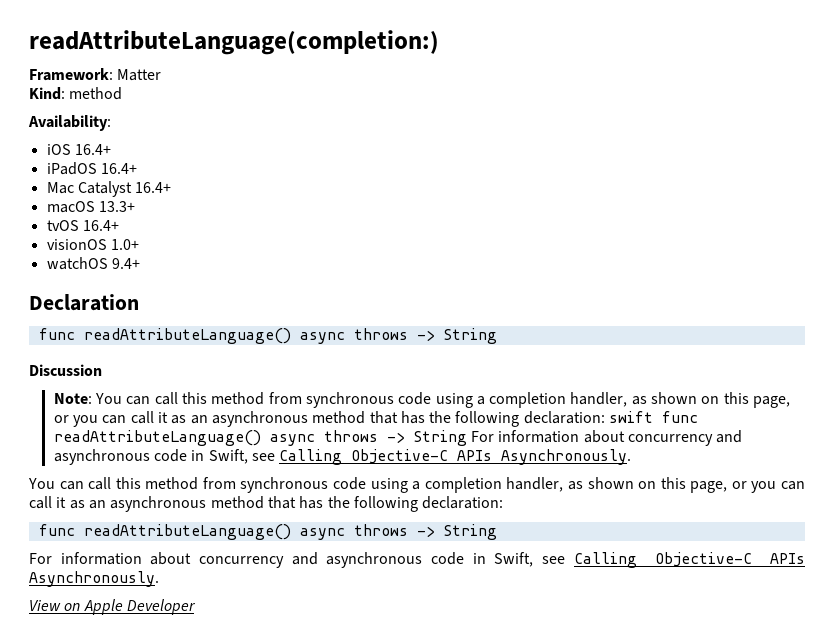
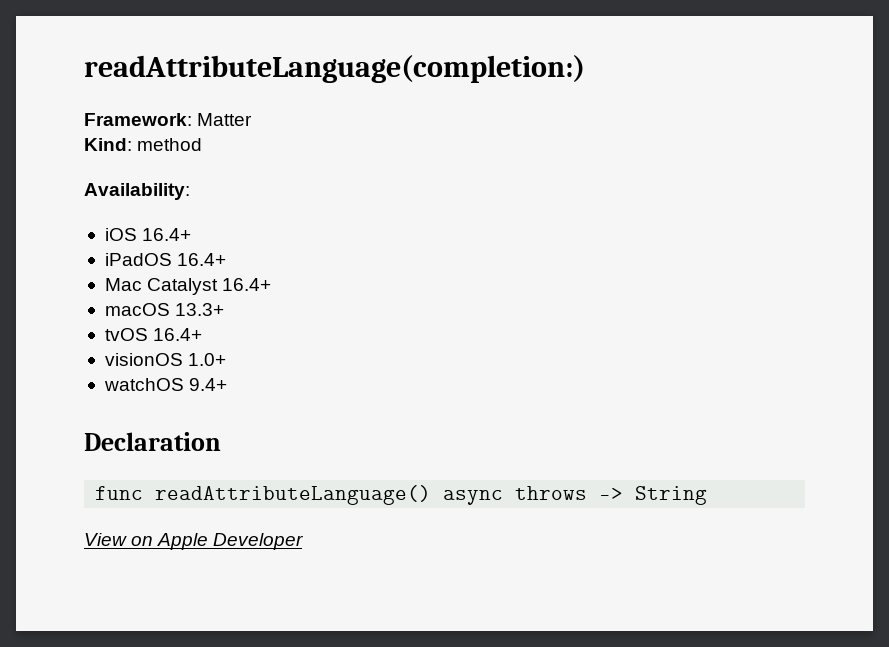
- Discussion
- Note: You can call this method from synchronous code using a completion handler, as shown on this page, or you can call it as an asynchronous method that has the following declaration: swift func readAttributeLanguage() async throws -> String For information about concurrency and asynchronous code in Swift, see Calling Objective-C APIs Asynchronously.
- You can call this method from synchronous code using a completion handler, as shown on this page, or you can call it as an asynchronous method that has the following declaration:
- func readAttributeLanguage() async throws -> String
- For information about concurrency and asynchronous code in Swift, see Calling Objective-C APIs Asynchronously.

